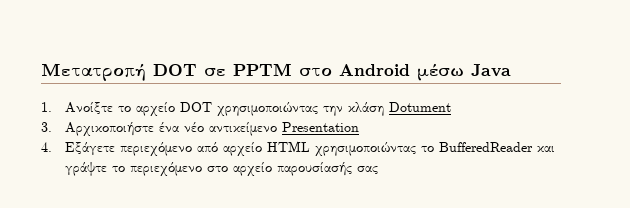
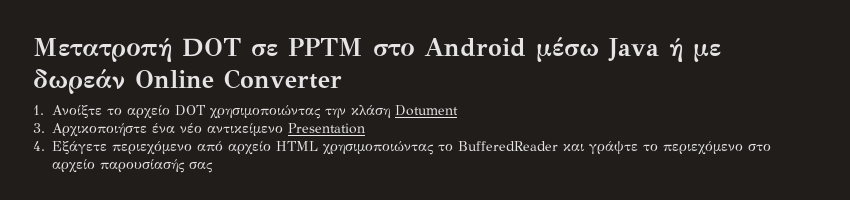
- Μετατροπή DOT σε PPTM στο Android μέσω Java
+ Μετατροπή DOT σε PPTM στο Android μέσω Java ή με δωρεάν Online Converter

